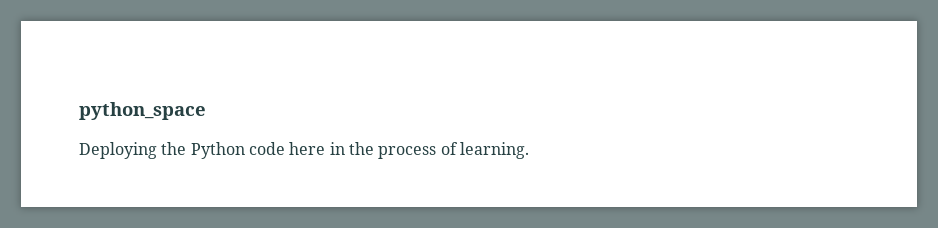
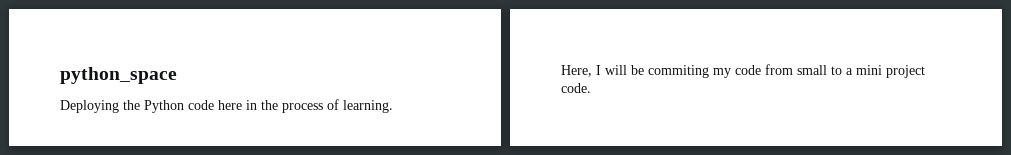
+ Here, I will be commiting my code from small to a mini project code.

